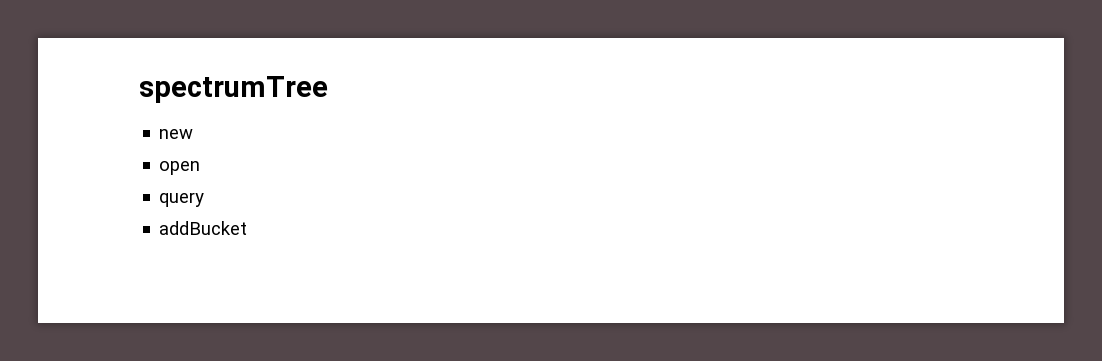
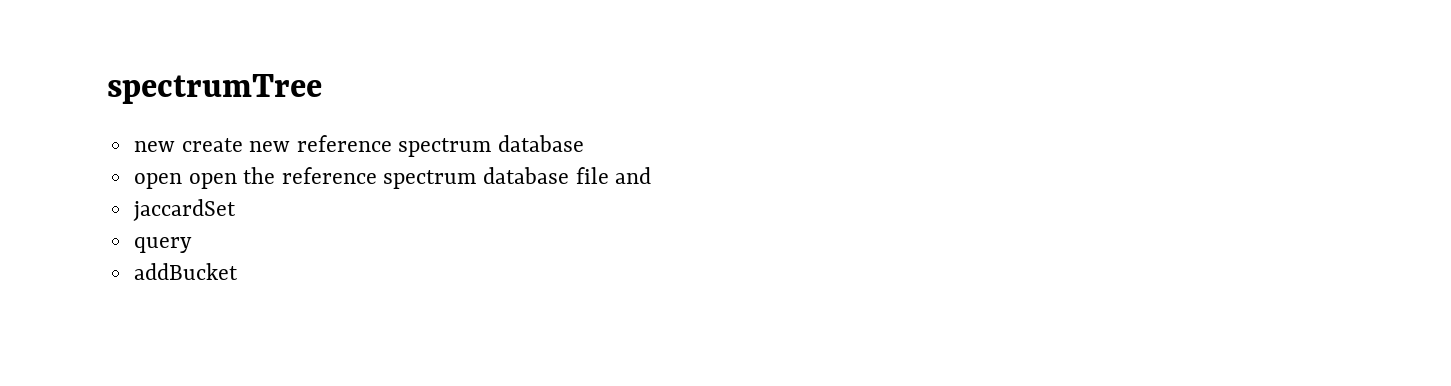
- new
- open
+ new create new reference spectrum database
+ open open the reference spectrum database file and
+ jaccardSet

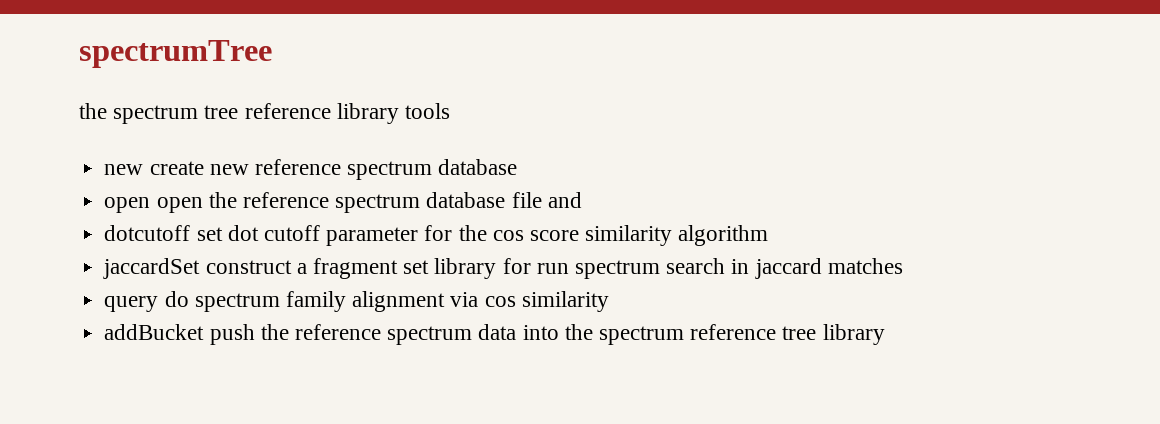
+ the spectrum tree reference library tools
- jaccardSet
- query
- addBucket
+ dotcutoff set dot cutoff parameter for the cos score similarity algorithm
+ jaccardSet construct a fragment set library for run spectrum search in jaccard matches
+ query do spectrum family alignment via cos similarity
+ addBucket push the reference spectrum data into the spectrum reference tree library

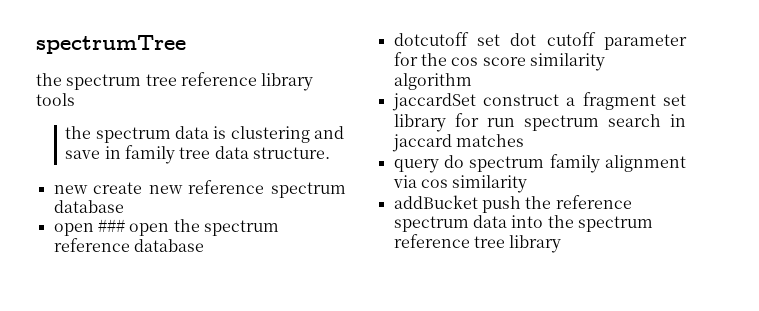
+ the spectrum data is clustering and save in family tree data structure.
- open open the reference spectrum database file and
+ open ### open the spectrum reference database

